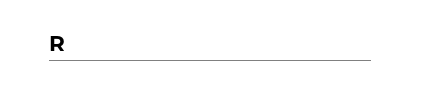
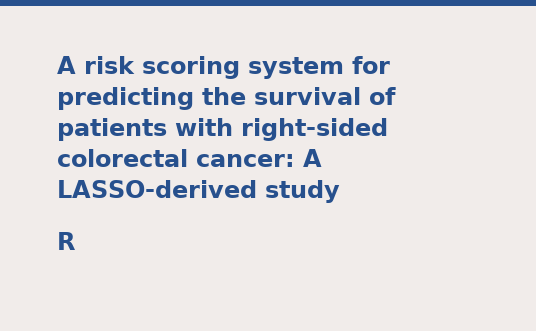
+ A risk scoring system for predicting the survival of patients with right-sided colorectal cancer: A LASSO-derived study

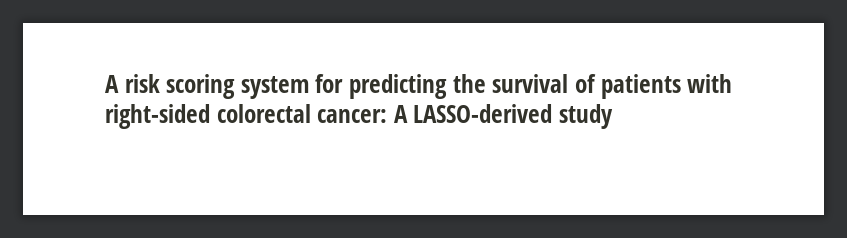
- R

